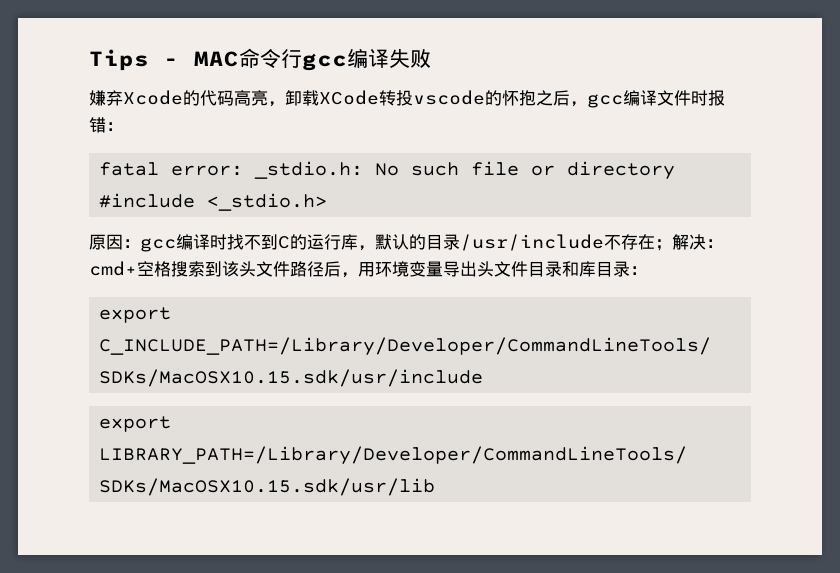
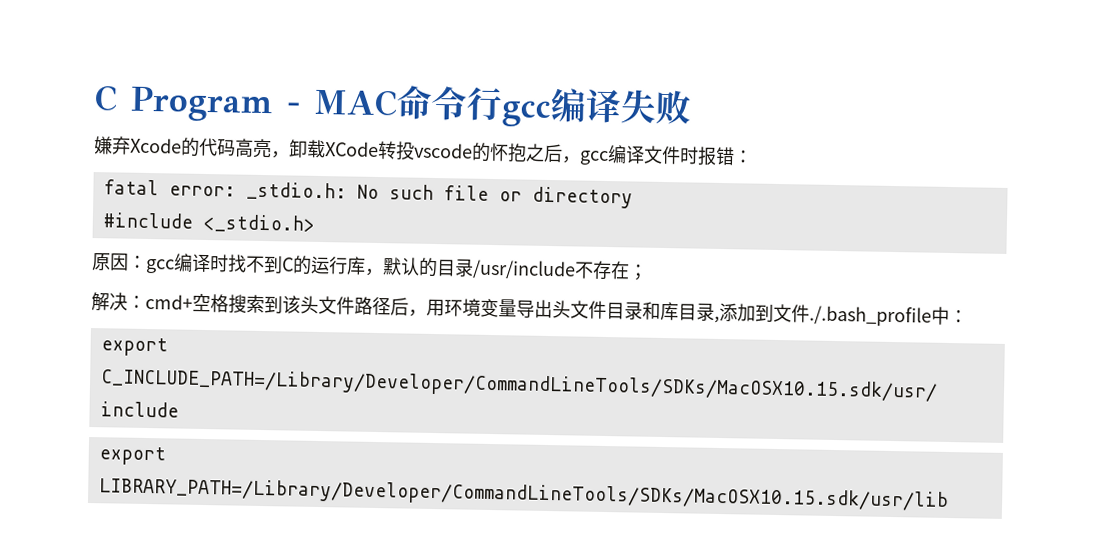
- Tips - MAC命令行gcc编译失败
+ C Program - MAC命令行gcc编译失败
- 原因：gcc编译时找不到C的运行库，默认的目录/usr/include不存在；解决：cmd+空格搜索到该头文件路径后，用环境变量导出头文件目录和库目录：
+ 原因：gcc编译时找不到C的运行库，默认的目录/usr/include不存在；
+ 解决：cmd+空格搜索到该头文件路径后，用环境变量导出头文件目录和库目录,添加到文件./.bash_profile中：

